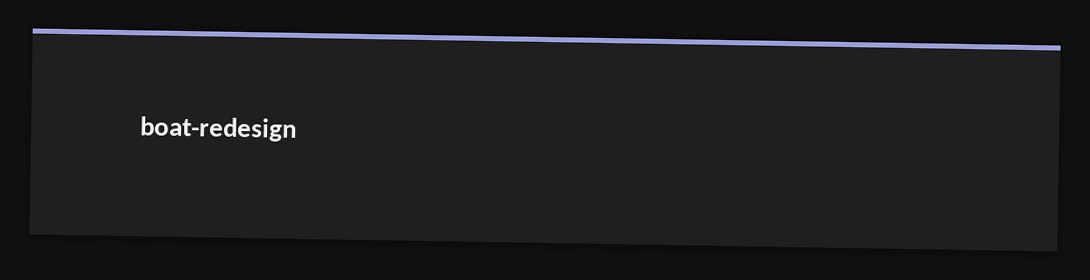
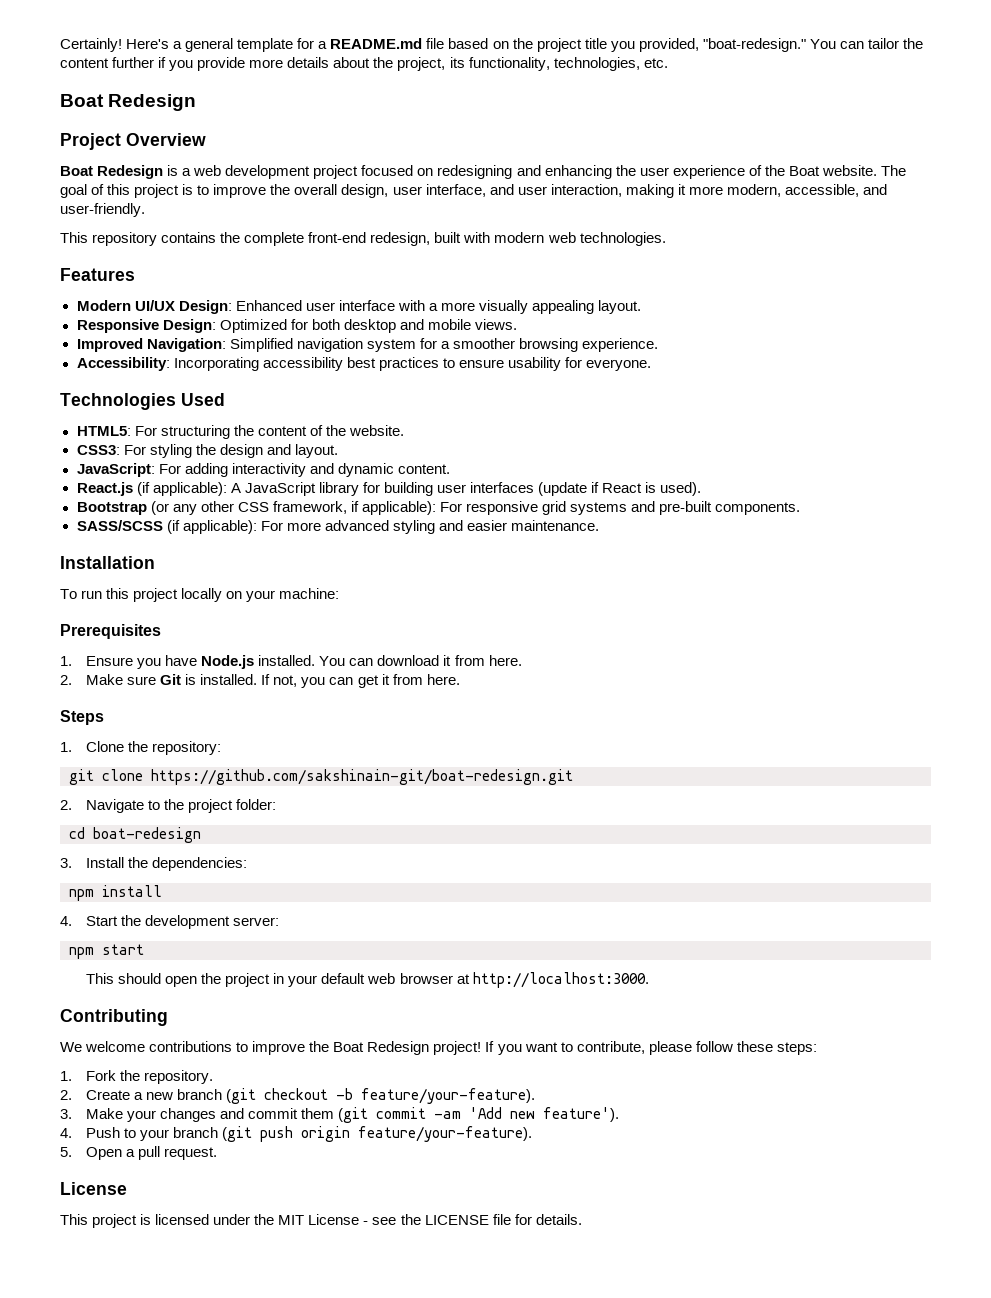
- boat-redesign
+ Certainly! Here's a general template for a README.md file based on the project title you provided, "boat-redesign." You can tailor the content further if you provide more details about the project, its functionality, technologies, etc.
+ Boat Redesign
+ Project Overview
+ Boat Redesign is a web development project focused on redesigning and enhancing the user experience of the Boat website. The goal of this project is to improve the overall design, user interface, and user interaction, making it more modern, accessible, and user-friendly.
+ This repository contains the complete front-end redesign, built with modern web technologies.
+ Features
+ Modern UI/UX Design: Enhanced user interface with a more visually appealing layout.
+ Responsive Design: Optimized for both desktop and mobile views.
+ Improved Navigation: Simplified navigation system for a smoother browsing experience.
+ Accessibility: Incorporating accessibility best practices to ensure usability for everyone.
+ Technologies Used
+ HTML5: For structuring the content of the website.
+ CSS3: For styling the design and layout.
+ JavaScript: For adding interactivity and dynamic content.
+ React.js (if applicable): A JavaScript library for building user interfaces (update if React is used).
+ Bootstrap (or any other CSS framework, if applicable): For responsive grid systems and pre-built components.
+ SASS/SCSS (if applicable): For more advanced styling and easier maintenance.
+ Installation
+ To run this project locally on your machine:
+ Prerequisites
+ 1. Ensure you have Node.js installed. You can download it from here.
+ 2. Make sure Git is installed. If not, you can get it from here.
+ Steps
+ 1. Clone the repository:
+ git clone https://github.com/sakshinain-git/boat-redesign.git
+ 2. Navigate to the project folder:
+ cd boat-redesign
+ 3. Install the dependencies:
+ npm install
+ 4. Start the development server:
+ npm start
+ This should open the project in your default web browser at http://localhost:3000.
+ Contributing
+ We welcome contributions to improve the Boat Redesign project! If you want to contribute, please follow these steps:
+ 1. Fork the repository.
+ 2. Create a new branch (git checkout -b feature/your-feature).
+ 3. Make your changes and commit them (git commit -am 'Add new feature').
+ 4. Push to your branch (git push origin feature/your-feature).
+ 5. Open a pull request.
+ License
+ This project is licensed under the MIT License - see the LICENSE file for details.

